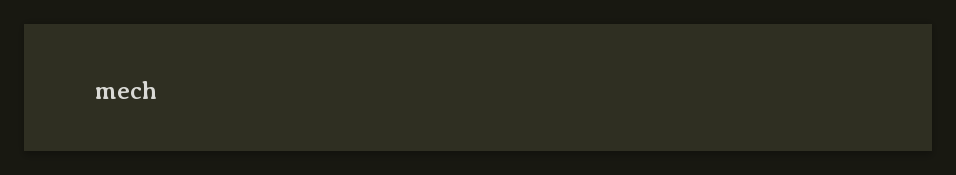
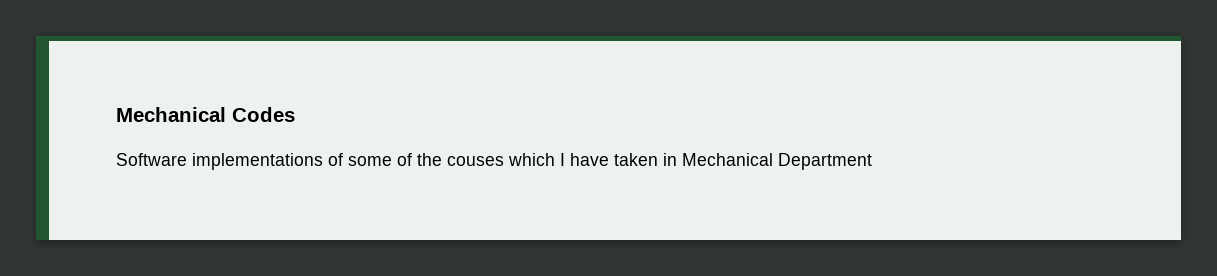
- mech
+ Mechanical Codes
+ Software implementations of some of the couses which I have taken in Mechanical Department

